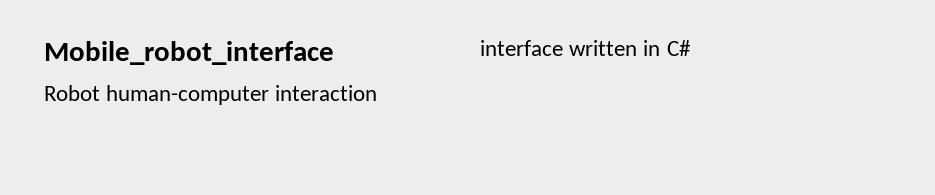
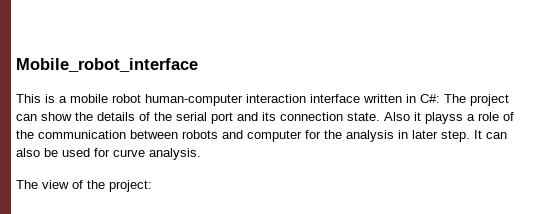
- Robot human-computer interaction interface written in C#
+ This is a mobile robot human-computer interaction interface written in C#: The project can show the details of the serial port and its connection state. Also it playss a role of the communication between robots and computer for the analysis in later step. It can also be used for curve analysis.
+ The view of the project:

